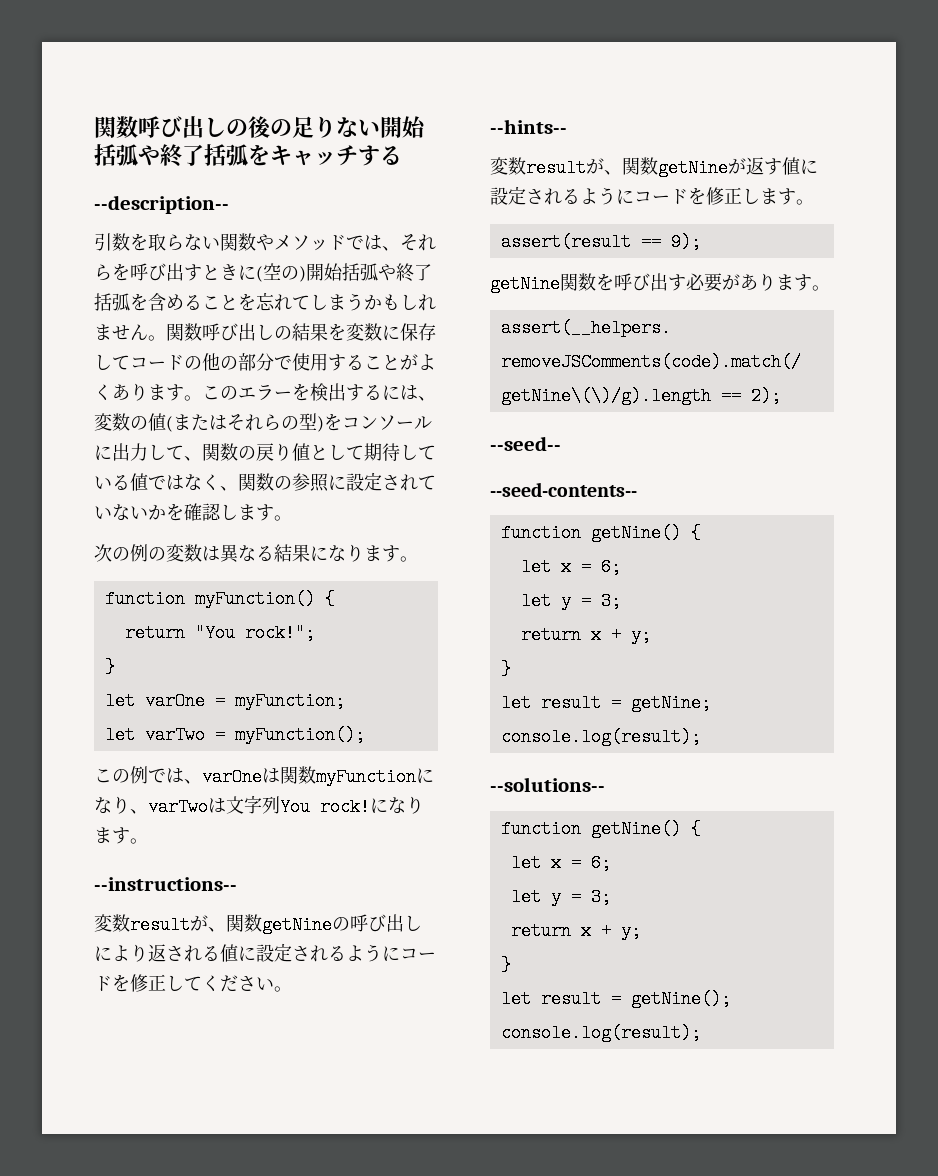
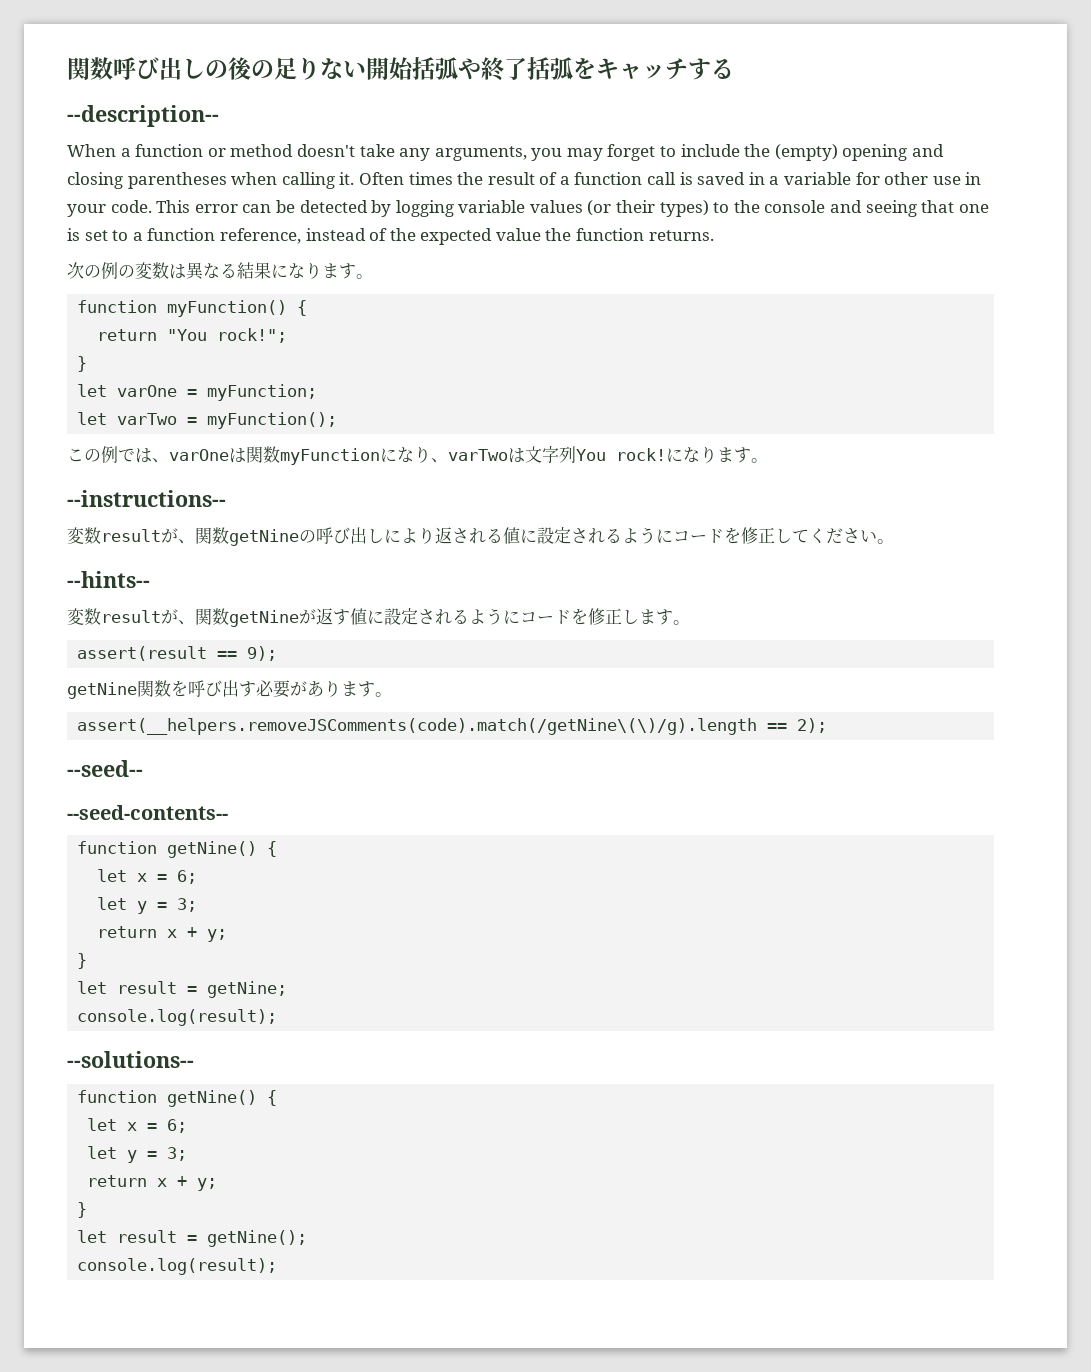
- 引数を取らない関数やメソッドでは、それらを呼び出すときに(空の)開始括弧や終了括弧を含めることを忘れてしまうかもしれません。関数呼び出しの結果を変数に保存してコードの他の部分で使用することがよくあります。このエラーを検出するには、変数の値(またはそれらの型)をコンソールに出力して、関数の戻り値として期待している値ではなく、関数の参照に設定されていないかを確認します。
+ When a function or method doesn't take any arguments, you may forget to include the (empty) opening and closing parentheses when calling it. Often times the result of a function call is saved in a variable for other use in your code. This error can be detected by logging variable values (or their types) to the console and seeing that one is set to a function reference, instead of the expected value the function returns.

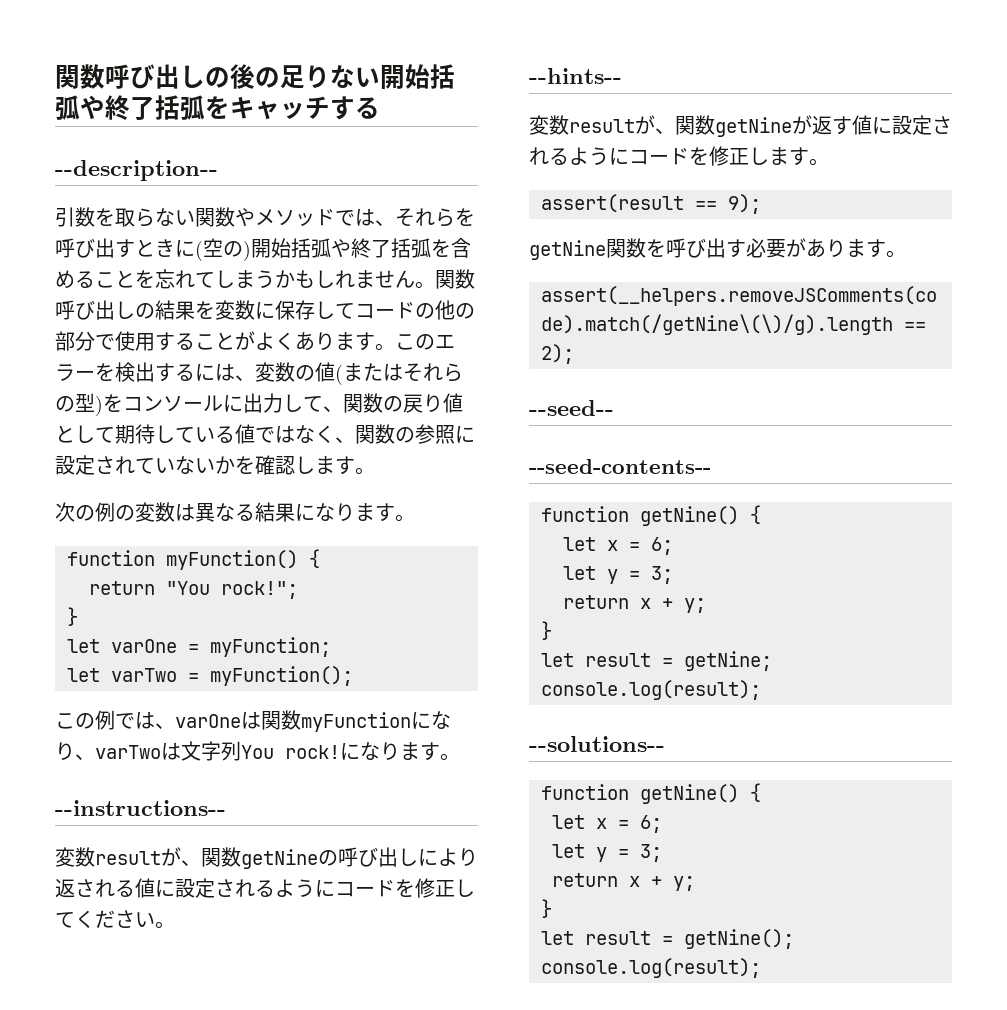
- When a function or method doesn't take any arguments, you may forget to include the (empty) opening and closing parentheses when calling it. Often times the result of a function call is saved in a variable for other use in your code. This error can be detected by logging variable values (or their types) to the console and seeing that one is set to a function reference, instead of the expected value the function returns.
+ 引数を取らない関数やメソッドでは、それらを呼び出すときに(空の)開始括弧や終了括弧を含めることを忘れてしまうかもしれません。関数呼び出しの結果を変数に保存してコードの他の部分で使用することがよくあります。このエラーを検出するには、変数の値(またはそれらの型)をコンソールに出力して、関数の戻り値として期待している値ではなく、関数の参照に設定されていないかを確認します。

